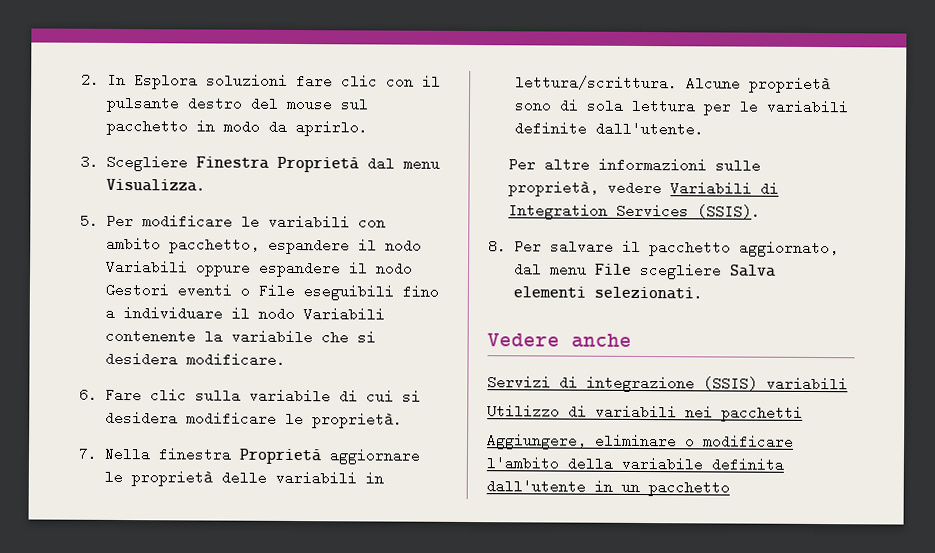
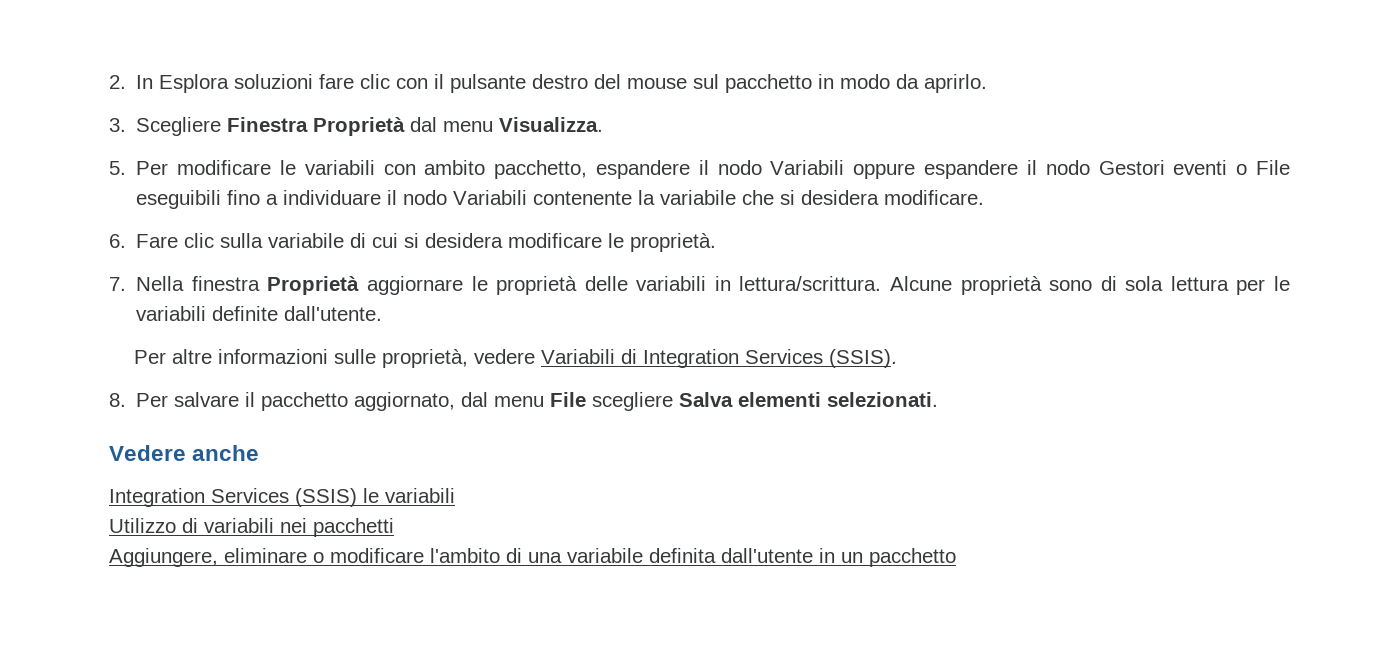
- Servizi di integrazione (SSIS) variabili
+ Integration Services (SSIS) le variabili
- Aggiungere, eliminare o modificare l'ambito della variabile definita dall'utente in un pacchetto
+ Aggiungere, eliminare o modificare l'ambito di una variabile definita dall'utente in un pacchetto

